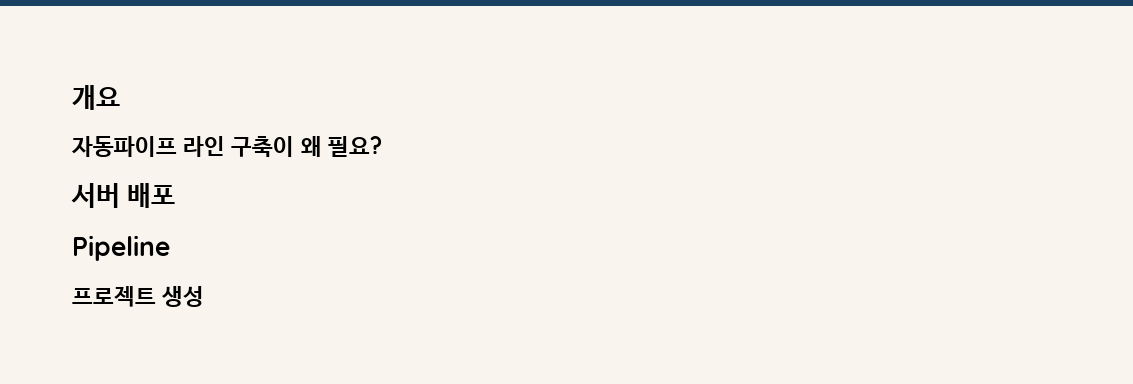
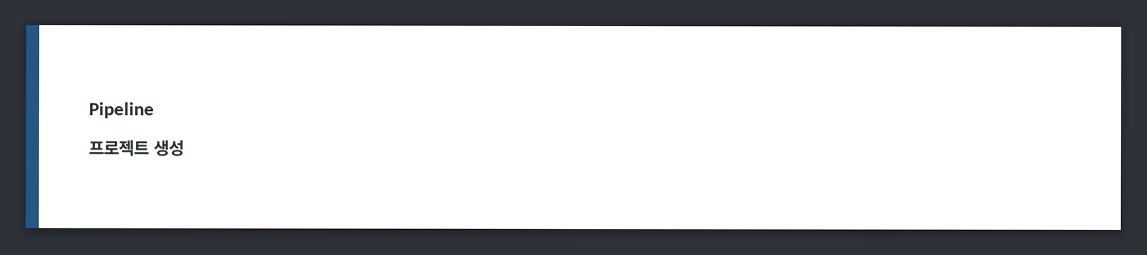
- 개요
- 자동파이프 라인 구축이 왜 필요?
- 서버 배포

